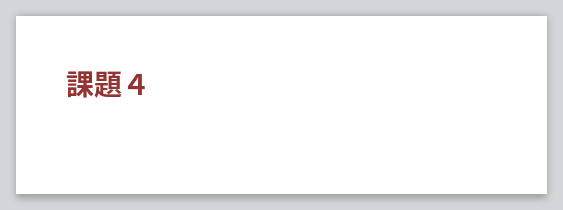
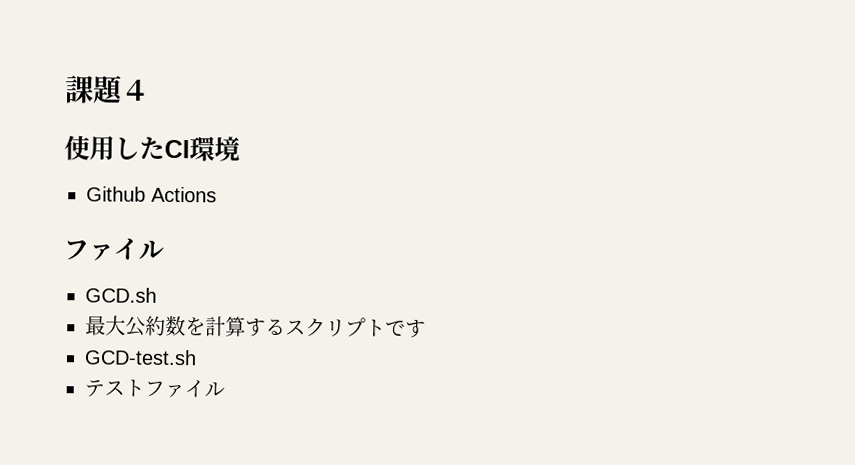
+ 使用したCI環境
+ Github Actions
+ ファイル
+ GCD.sh
+ 最大公約数を計算するスクリプトです
+ GCD-test.sh
+ テストファイル

